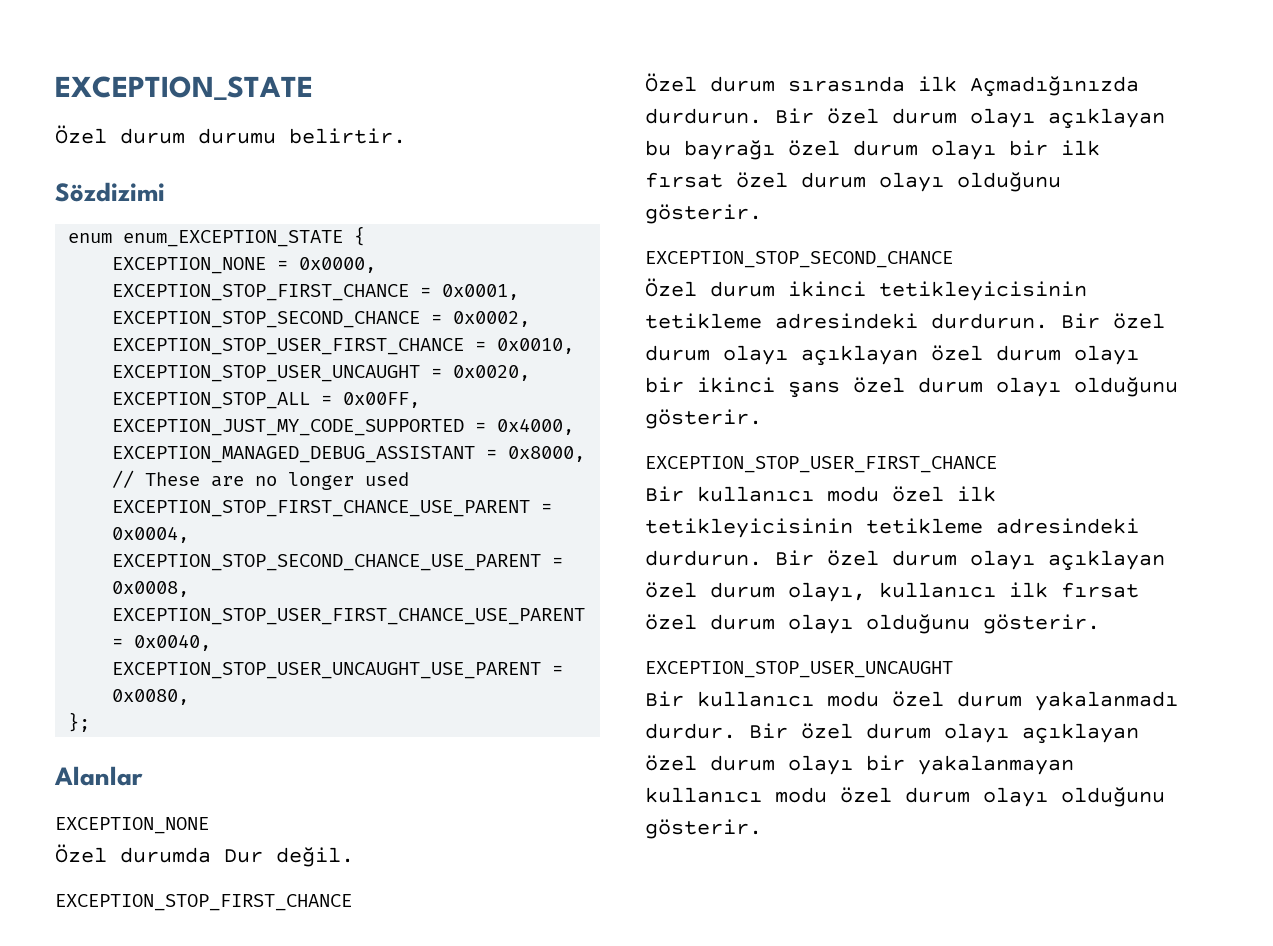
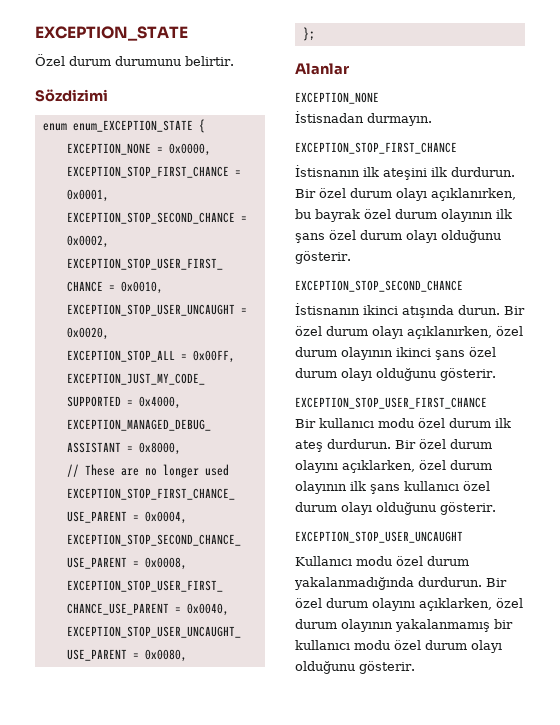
- Özel durum durumu belirtir.
+ Özel durum durumunu belirtir.
- Özel durumda Dur değil.
+ İstisnadan durmayın.
  EXCEPTION_STOP_FIRST_CHANCE
- Özel durum sırasında ilk Açmadığınızda durdurun. Bir özel durum olayı açıklayan bu bayrağı özel durum olayı bir ilk fırsat özel durum olayı olduğunu gösterir.
+ İstisnanın ilk ateşini ilk durdurun. Bir özel durum olayı açıklanırken, bu bayrak özel durum olayının ilk şans özel durum olayı olduğunu gösterir.
- Özel durum ikinci tetikleyicisinin tetikleme adresindeki durdurun. Bir özel durum olayı açıklayan özel durum olayı bir ikinci şans özel durum olayı olduğunu gösterir.
+ İstisnanın ikinci atışında durun. Bir özel durum olayı açıklanırken, özel durum olayının ikinci şans özel durum olayı olduğunu gösterir.
- Bir kullanıcı modu özel ilk tetikleyicisinin tetikleme adresindeki durdurun. Bir özel durum olayı açıklayan özel durum olayı, kullanıcı ilk fırsat özel durum olayı olduğunu gösterir.
+ Bir kullanıcı modu özel durum ilk ateş durdurun. Bir özel durum olayını açıklarken, özel durum olayının ilk şans kullanıcı özel durum olayı olduğunu gösterir.
- Bir kullanıcı modu özel durum yakalanmadı durdur. Bir özel durum olayı açıklayan özel durum olayı bir yakalanmayan kullanıcı modu özel durum olayı olduğunu gösterir.
+ Kullanıcı modu özel durum yakalanmadığında durdurun. Bir özel durum olayını açıklarken, özel durum olayının yakalanmamış bir kullanıcı modu özel durum olayı olduğunu gösterir.

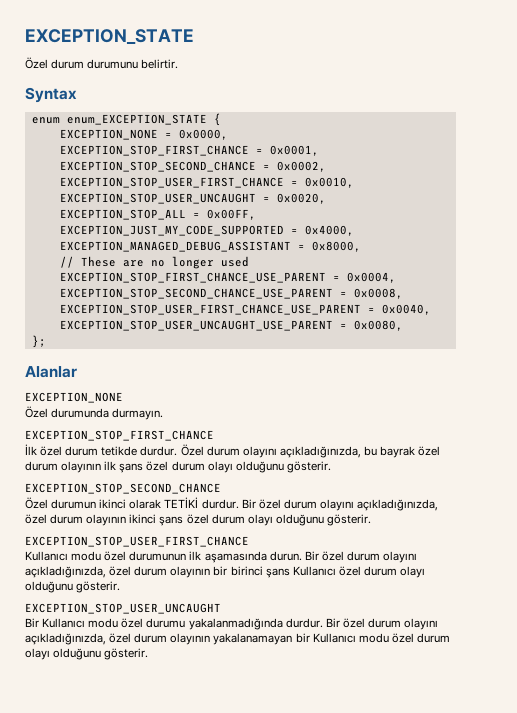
- Sözdizimi
+ Syntax
- İstisnadan durmayın.
+ Özel durumunda durmayın.
- İstisnanın ilk ateşini ilk durdurun. Bir özel durum olayı açıklanırken, bu bayrak özel durum olayının ilk şans özel durum olayı olduğunu gösterir.
+ İlk özel durum tetikde durdur. Özel durum olayını açıkladığınızda, bu bayrak özel durum olayının ilk şans özel durum olayı olduğunu gösterir.
- İstisnanın ikinci atışında durun. Bir özel durum olayı açıklanırken, özel durum olayının ikinci şans özel durum olayı olduğunu gösterir.
+ Özel durumun ikinci olarak TETİKİ durdur. Bir özel durum olayını açıkladığınızda, özel durum olayının ikinci şans özel durum olayı olduğunu gösterir.
- Bir kullanıcı modu özel durum ilk ateş durdurun. Bir özel durum olayını açıklarken, özel durum olayının ilk şans kullanıcı özel durum olayı olduğunu gösterir.
+ Kullanıcı modu özel durumunun ilk aşamasında durun. Bir özel durum olayını açıkladığınızda, özel durum olayının bir birinci şans Kullanıcı özel durum olayı olduğunu gösterir.
- Kullanıcı modu özel durum yakalanmadığında durdurun. Bir özel durum olayını açıklarken, özel durum olayının yakalanmamış bir kullanıcı modu özel durum olayı olduğunu gösterir.
+ Bir Kullanıcı modu özel durumu yakalanmadığında durdur. Bir özel durum olayını açıkladığınızda, özel durum olayının yakalanamayan bir Kullanıcı modu özel durum olayı olduğunu gösterir.

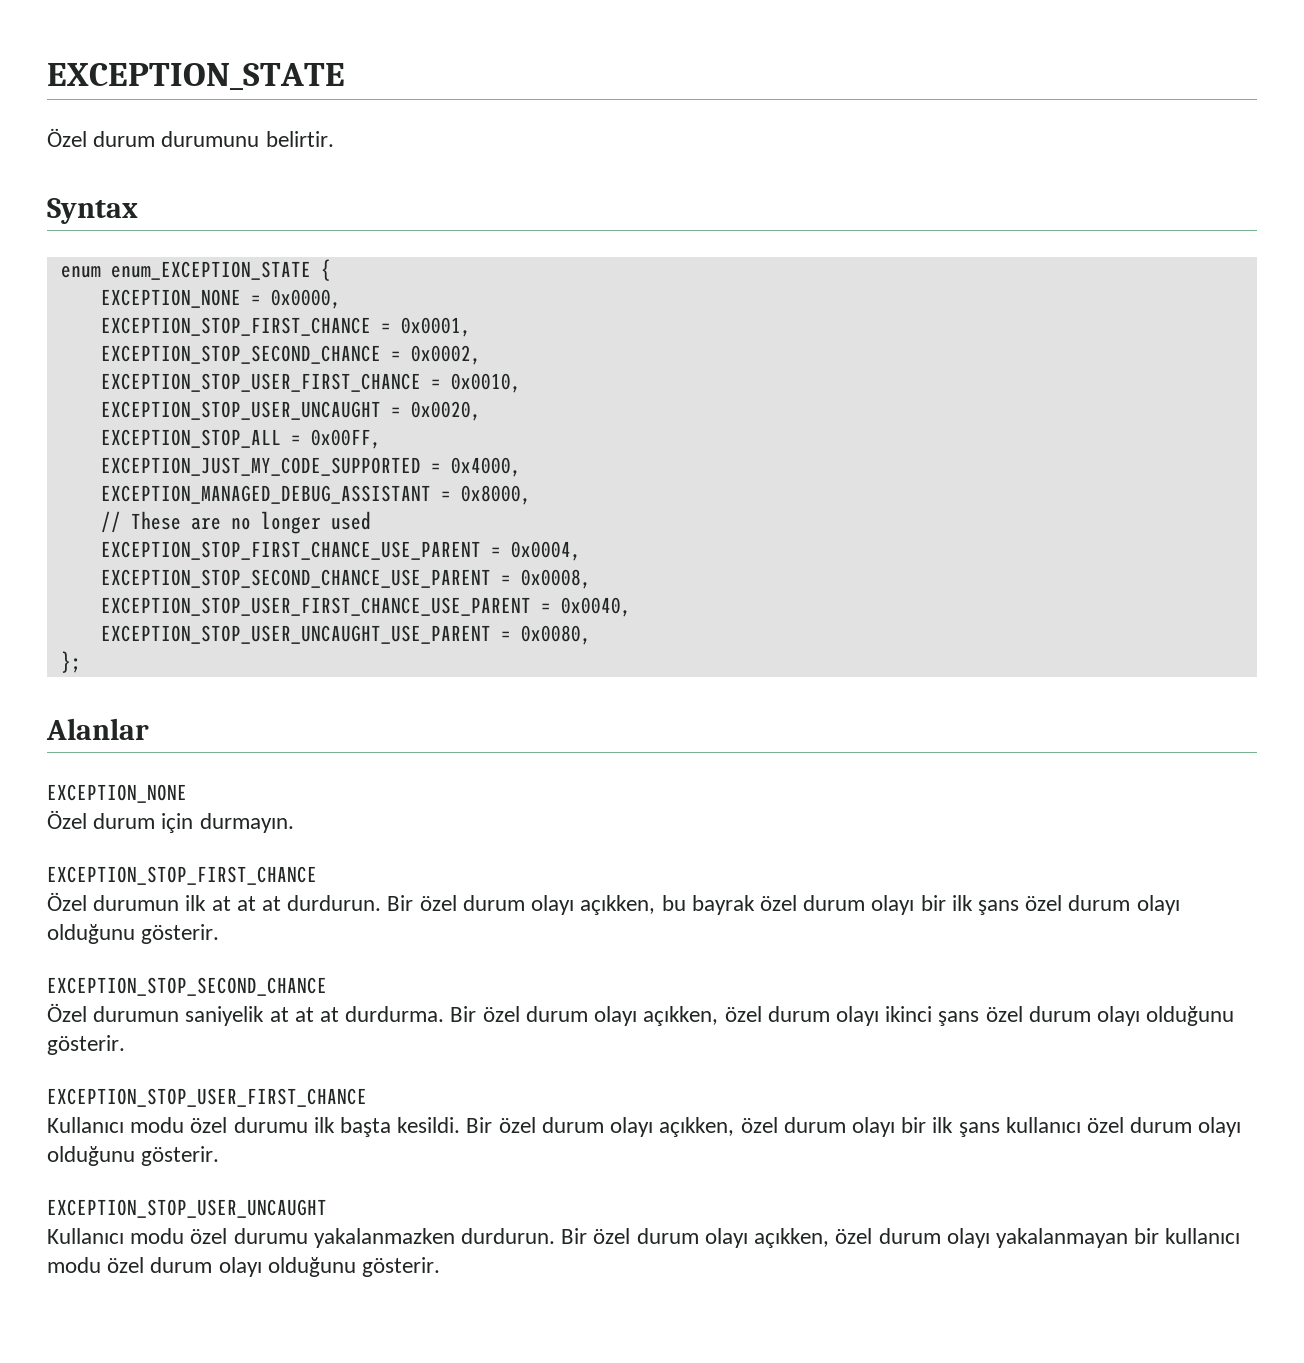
- Özel durumunda durmayın.
+ Özel durum için durmayın.
- İlk özel durum tetikde durdur. Özel durum olayını açıkladığınızda, bu bayrak özel durum olayının ilk şans özel durum olayı olduğunu gösterir.
+ Özel durumun ilk at at at durdurun. Bir özel durum olayı açıkken, bu bayrak özel durum olayı bir ilk şans özel durum olayı olduğunu gösterir.
- Özel durumun ikinci olarak TETİKİ durdur. Bir özel durum olayını açıkladığınızda, özel durum olayının ikinci şans özel durum olayı olduğunu gösterir.
+ Özel durumun saniyelik at at at durdurma. Bir özel durum olayı açıkken, özel durum olayı ikinci şans özel durum olayı olduğunu gösterir.
- Kullanıcı modu özel durumunun ilk aşamasında durun. Bir özel durum olayını açıkladığınızda, özel durum olayının bir birinci şans Kullanıcı özel durum olayı olduğunu gösterir.
+ Kullanıcı modu özel durumu ilk başta kesildi. Bir özel durum olayı açıkken, özel durum olayı bir ilk şans kullanıcı özel durum olayı olduğunu gösterir.
- Bir Kullanıcı modu özel durumu yakalanmadığında durdur. Bir özel durum olayını açıkladığınızda, özel durum olayının yakalanamayan bir Kullanıcı modu özel durum olayı olduğunu gösterir.
+ Kullanıcı modu özel durumu yakalanmazken durdurun. Bir özel durum olayı açıkken, özel durum olayı yakalanmayan bir kullanıcı modu özel durum olayı olduğunu gösterir.

